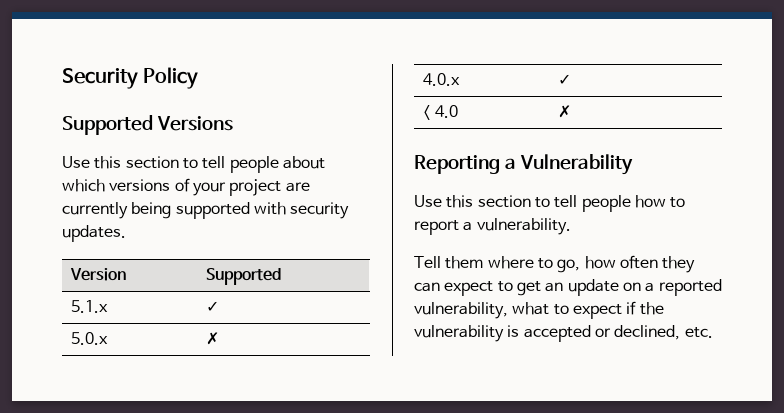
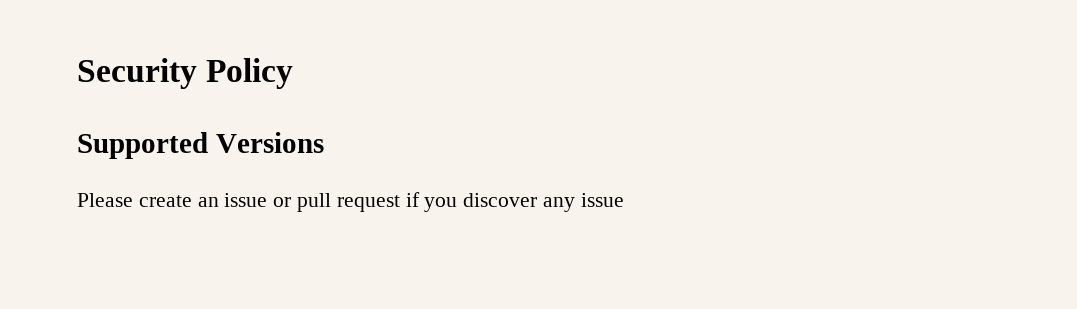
- Use this section to tell people about which versions of your project are currently being supported with security updates.
- Version | Supported
- 5.1.x | ✓
- 5.0.x | ✗
- 4.0.x | ✓
- < 4.0 | ✗
- Reporting a Vulnerability
- Use this section to tell people how to report a vulnerability.
- Tell them where to go, how often they can expect to get an update on a reported vulnerability, what to expect if the vulnerability is accepted or declined, etc.
+ Please create an issue or pull request if you discover any issue

